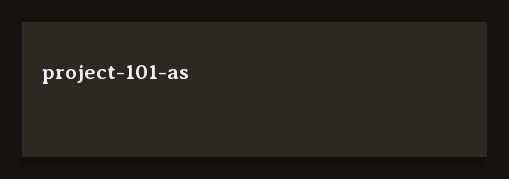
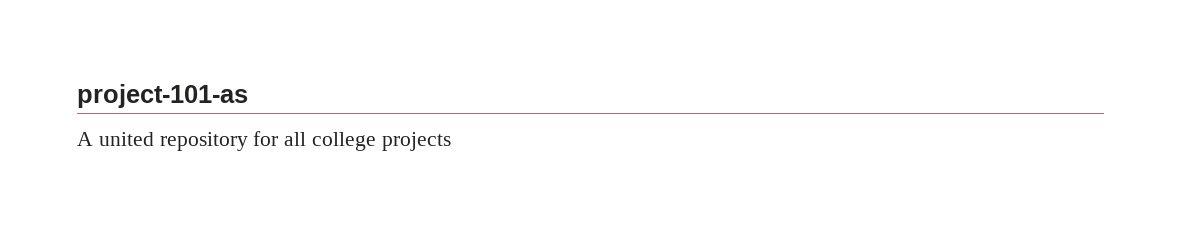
+ A united repository for all college projects

